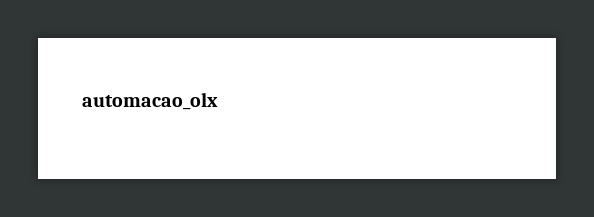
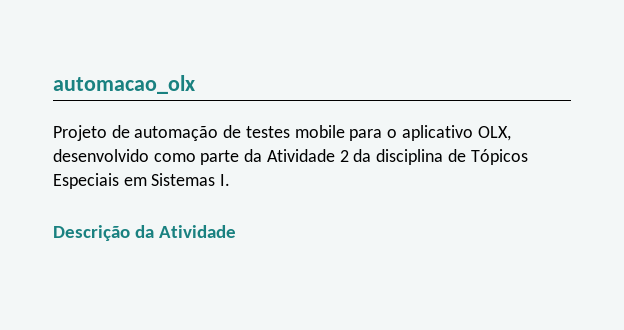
+ Projeto de automação de testes mobile para o aplicativo OLX, desenvolvido como parte da Atividade 2 da disciplina de Tópicos Especiais em Sistemas I.
+ Descrição da Atividade

